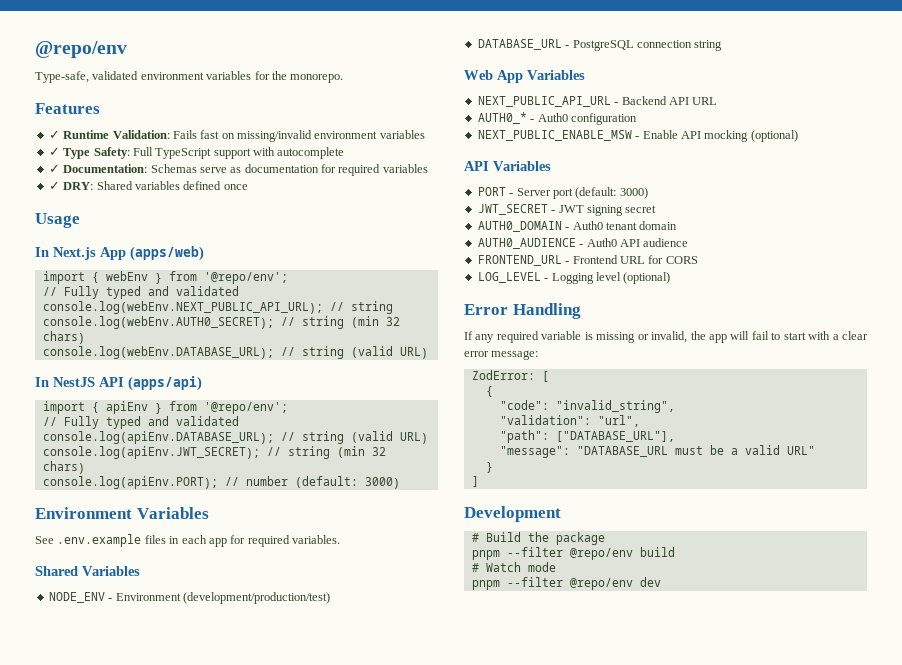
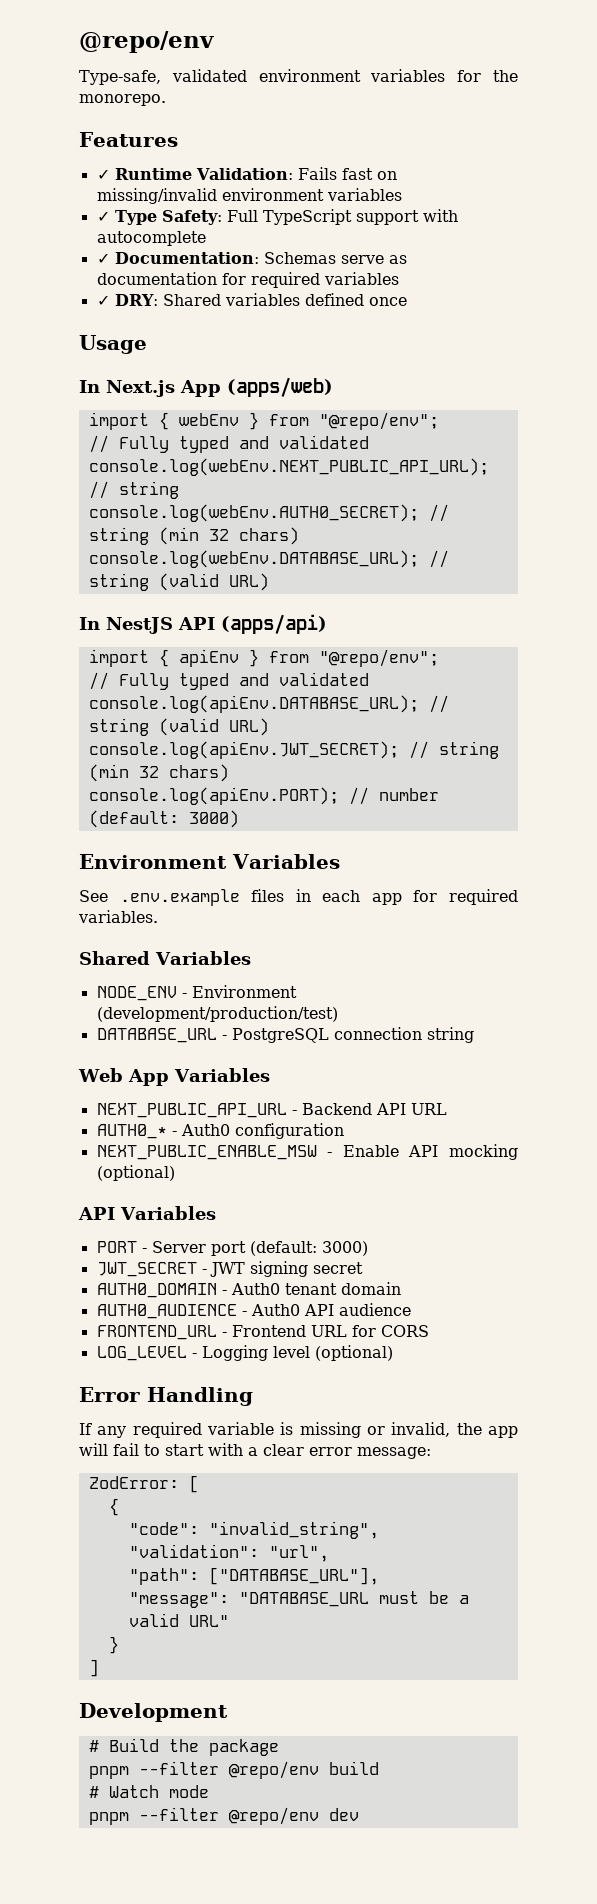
- import { webEnv } from '@repo/env';
+ import { webEnv } from "@repo/env";
- import { apiEnv } from '@repo/env';
+ import { apiEnv } from "@repo/env";

